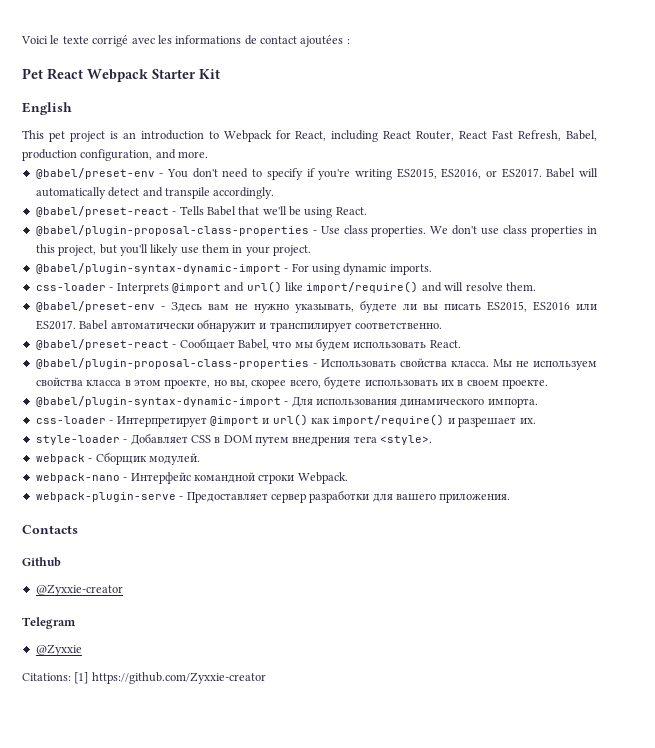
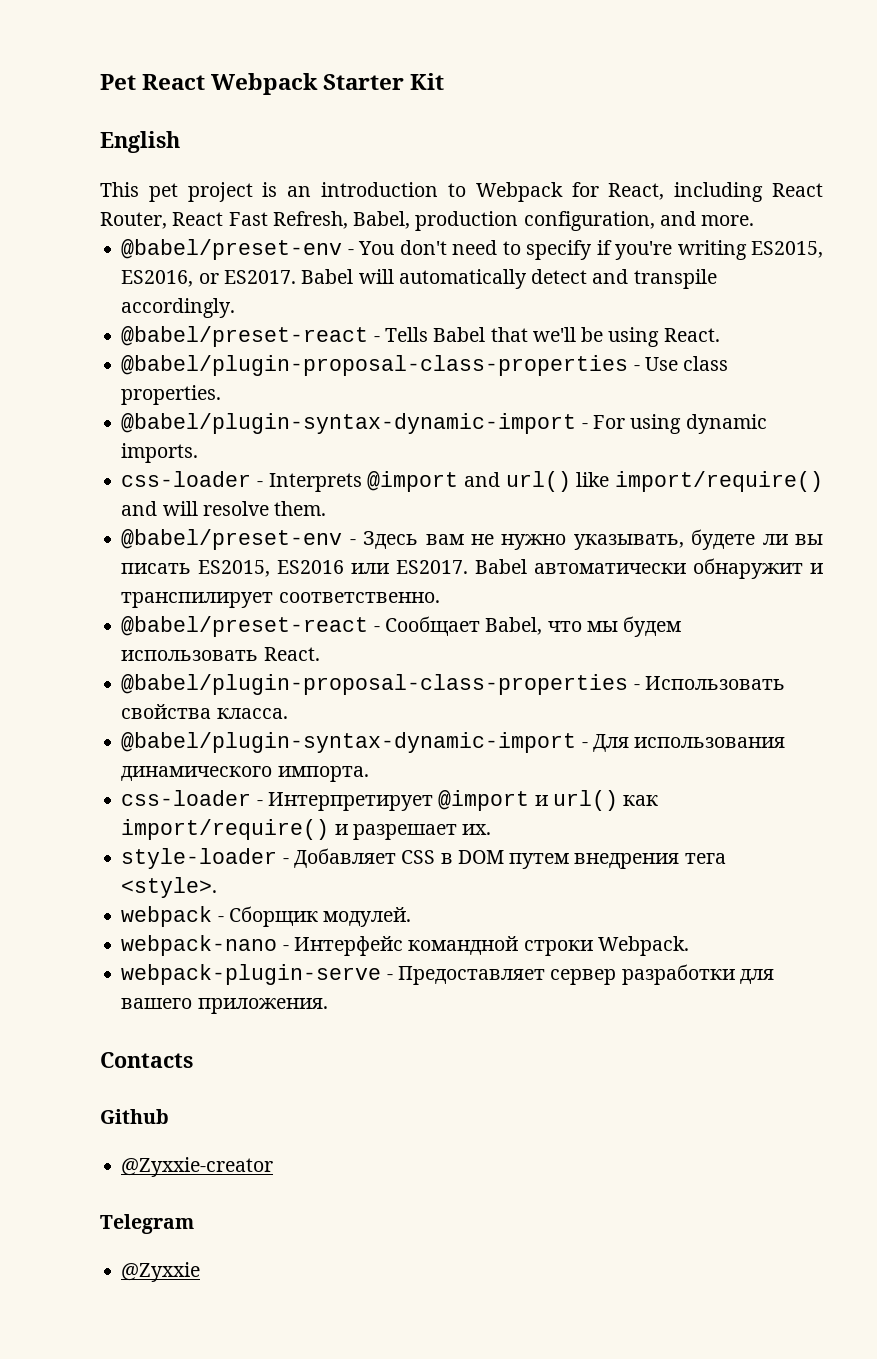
- Voici le texte corrigé avec les informations de contact ajoutées :
- We don't use class properties in this project, but you'll likely use them in your project.
- Мы не используем свойства класса в этом проекте, но вы, скорее всего, будете использовать их в своем проекте.
- Citations: [1] https://github.com/Zyxxie-creator

